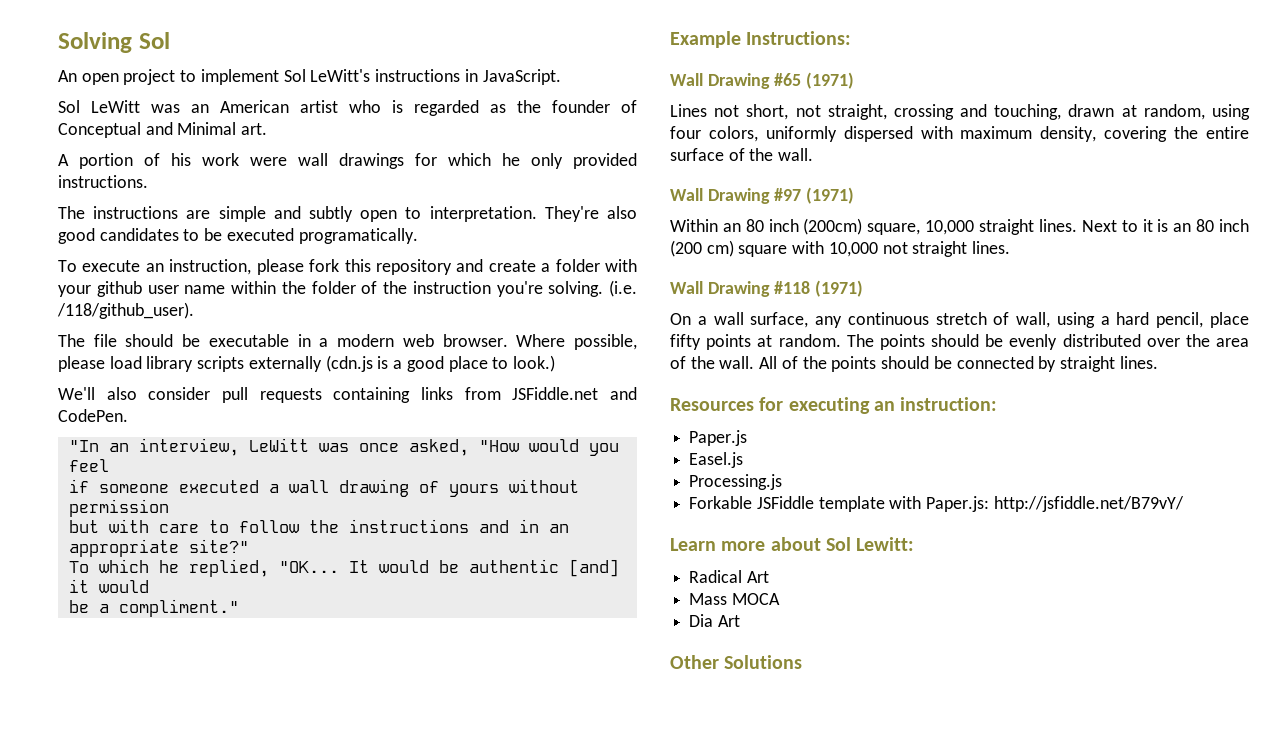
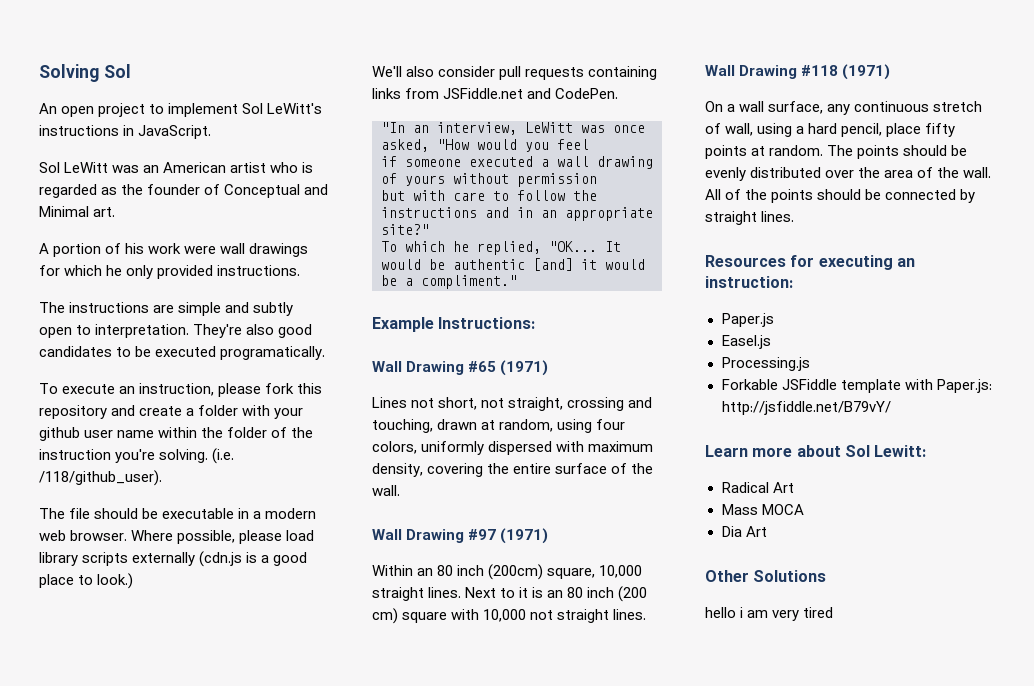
+ hello i am very tired

